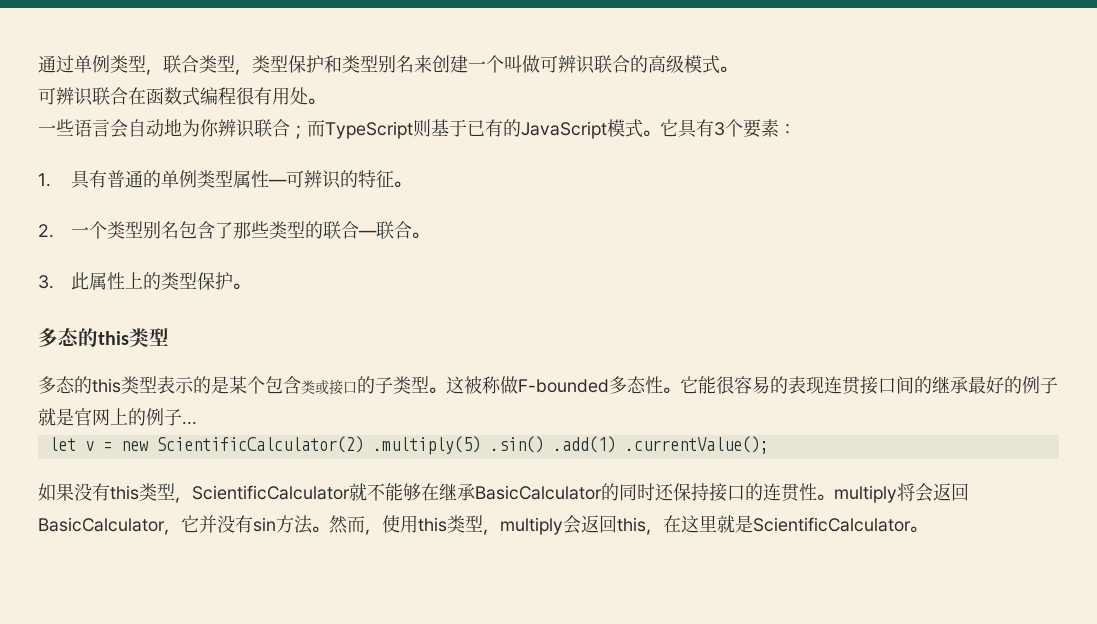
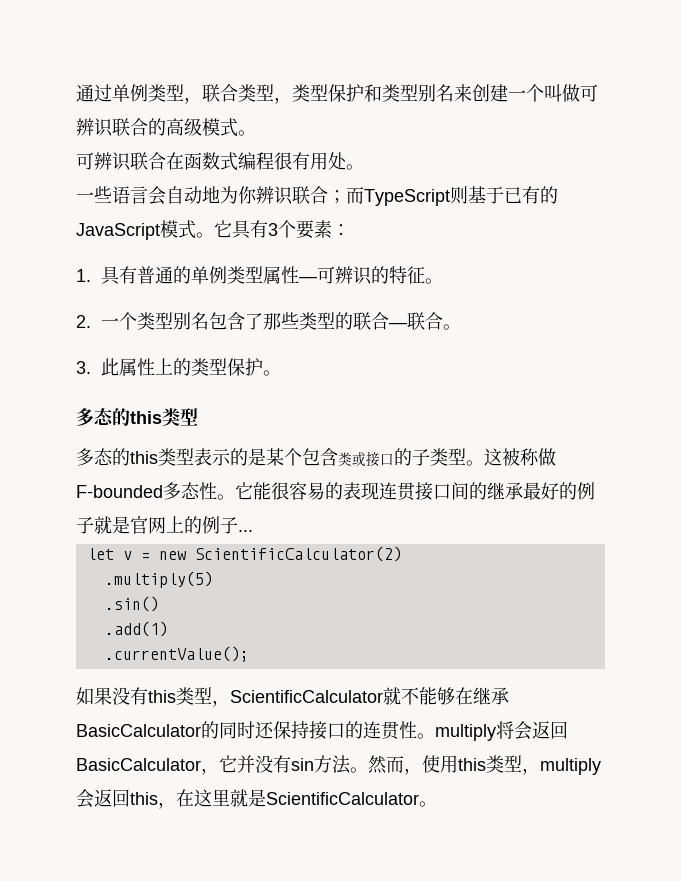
- let v = new ScientificCalculator(2) .multiply(5) .sin() .add(1) .currentValue();
+ let v = new ScientificCalculator(2)
+ .multiply(5)
+ .sin()
+ .add(1)
+ .currentValue();

